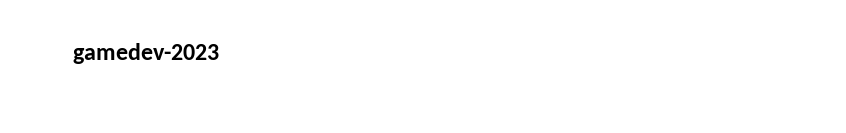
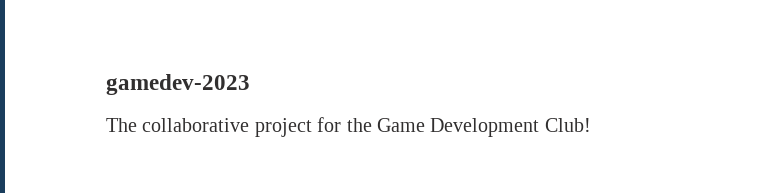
+ The collaborative project for the Game Development Club!

